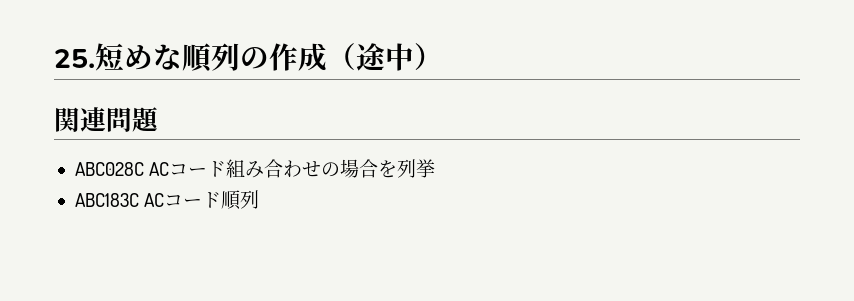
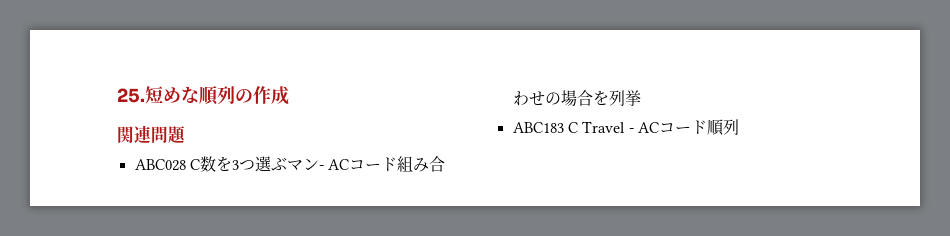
- 25.短めな順列の作成（途中）
+ 25.短めな順列の作成
- ABC028C ACコード組み合わせの場合を列挙
+ ABC028 C数を3つ選ぶマン- ACコード組み合わせの場合を列挙
- ABC183C ACコード順列
+ ABC183 C Travel - ACコード順列

